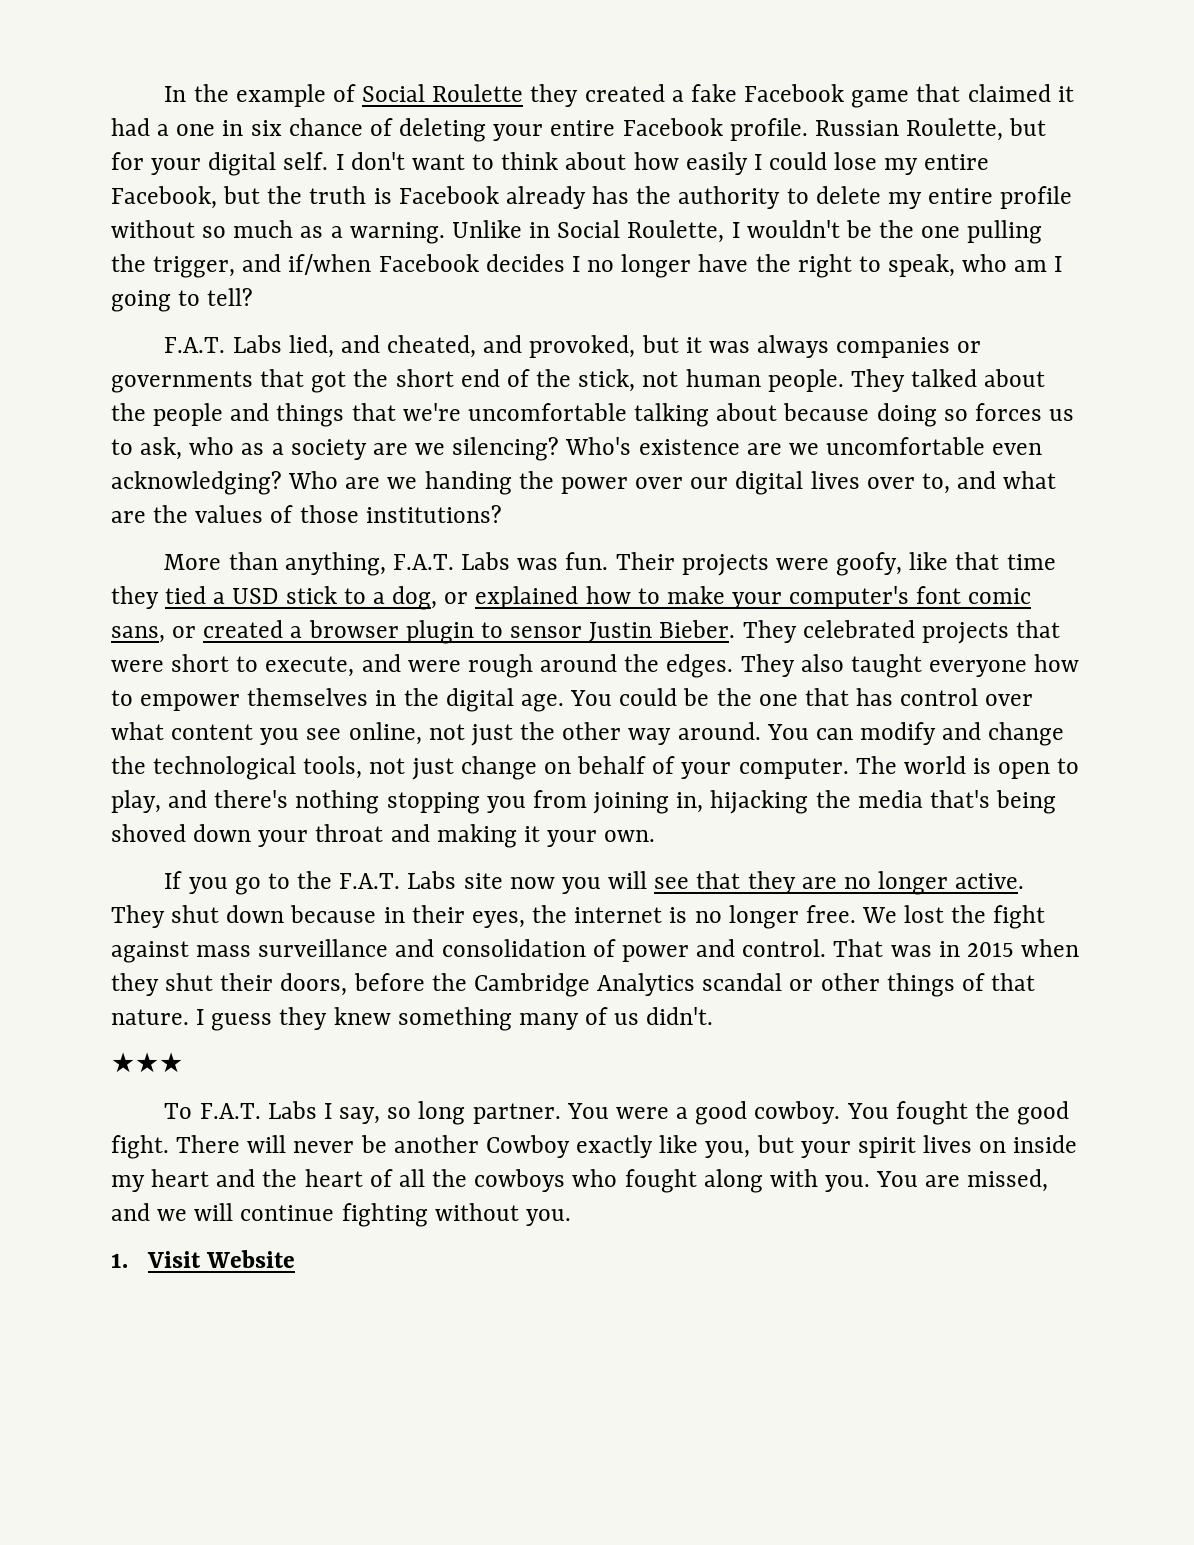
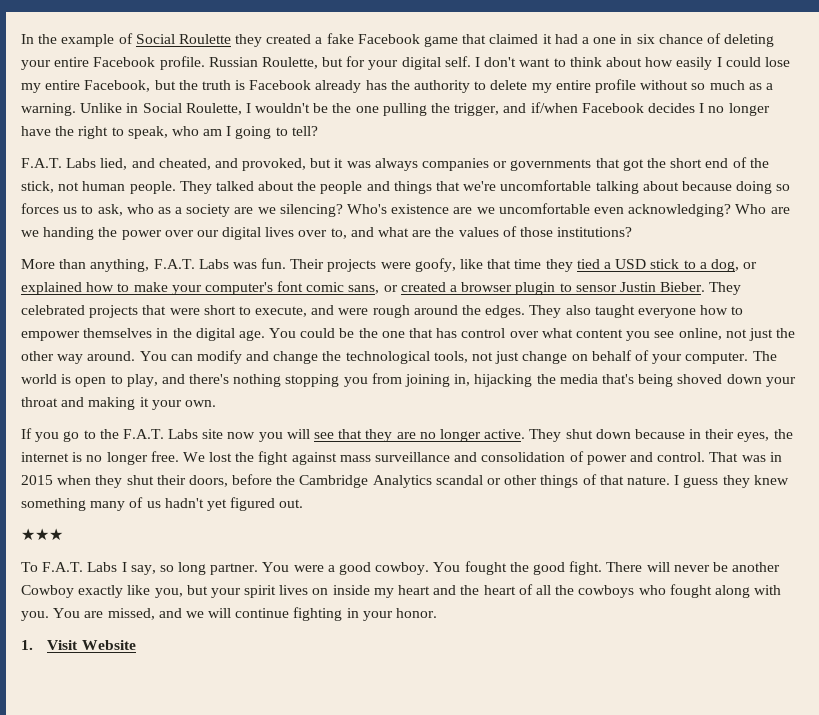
- I guess they knew something many of us didn't.
+ I guess they knew something many of us hadn't yet figured out.
- You are missed, and we will continue fighting without you.
+ You are missed, and we will continue fighting in your honor.

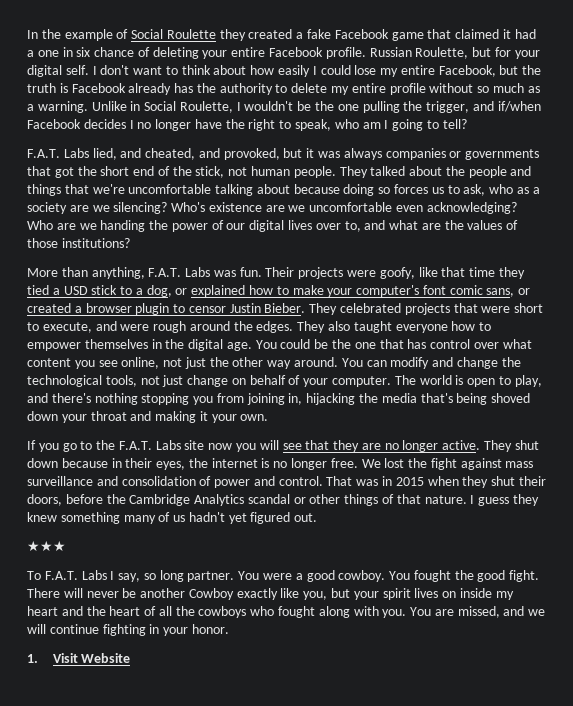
- Who are we handing the power over our digital lives over to, and what are the values of those institutions?
+ Who are we handing the power of our digital lives over to, and what are the values of those institutions?
- Their projects were goofy, like that time they tied a USD stick to a dog, or explained how to make your computer's font comic sans, or created a browser plugin to sensor Justin Bieber.
+ Their projects were goofy, like that time they tied a USD stick to a dog, or explained how to make your computer's font comic sans, or created a browser plugin to censor Justin Bieber.

